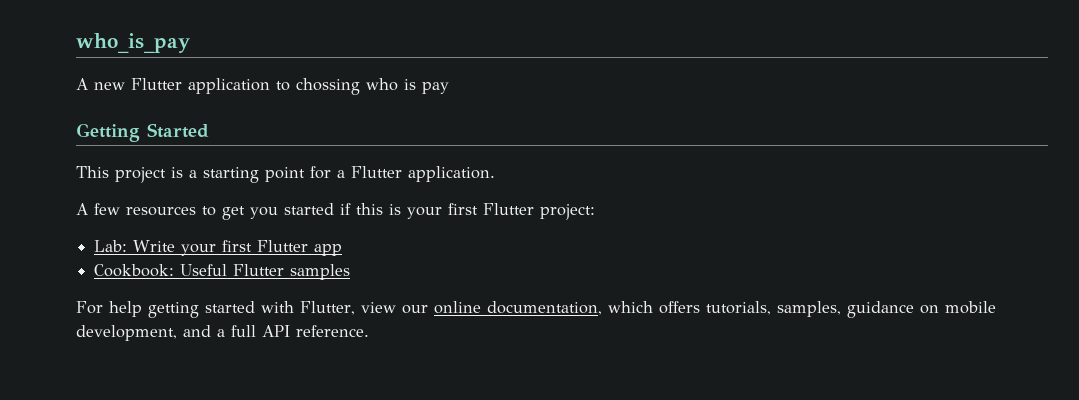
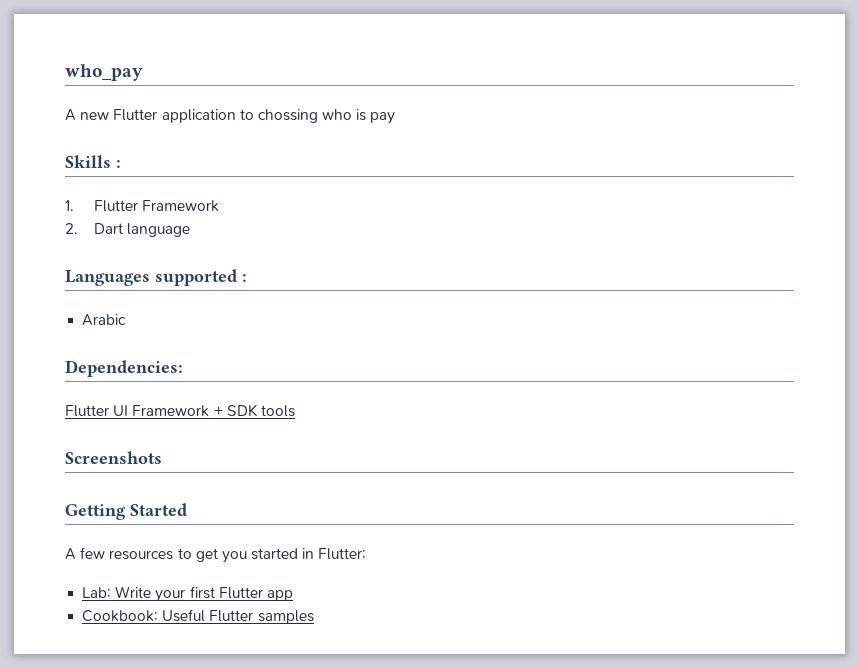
- who_is_pay
+ who_pay
+ Skills :
+ 1. Flutter Framework
+ 2. Dart language
+ Languages supported :
+ Arabic
+ Dependencies:
+ Flutter UI Framework + SDK tools
+ Screenshots
  Getting Started
- This project is a starting point for a Flutter application.
- A few resources to get you started if this is your first Flutter project:
+ A few resources to get you started in Flutter:
- For help getting started with Flutter, view our online documentation, which offers tutorials, samples, guidance on mobile development, and a full API reference.

